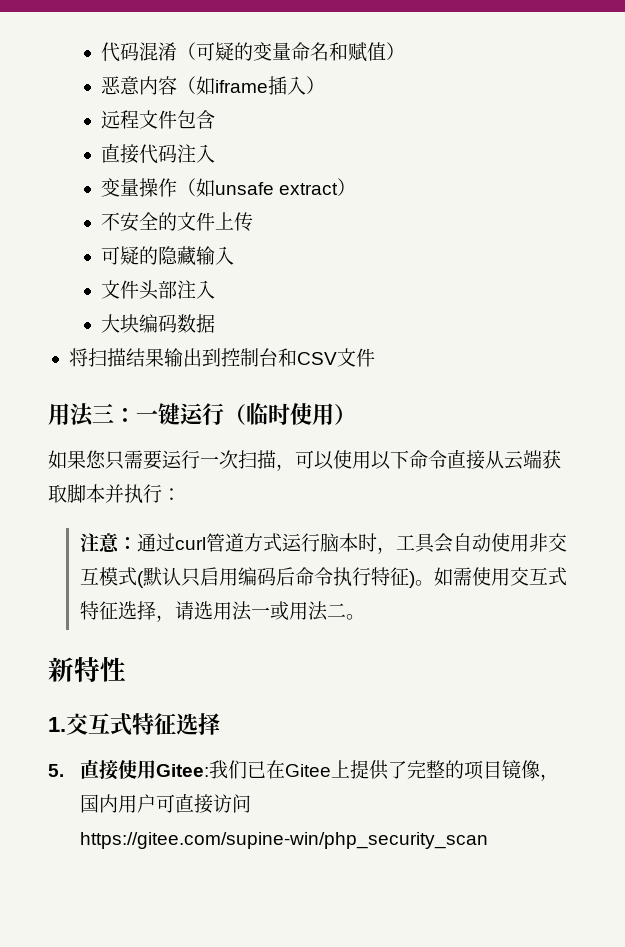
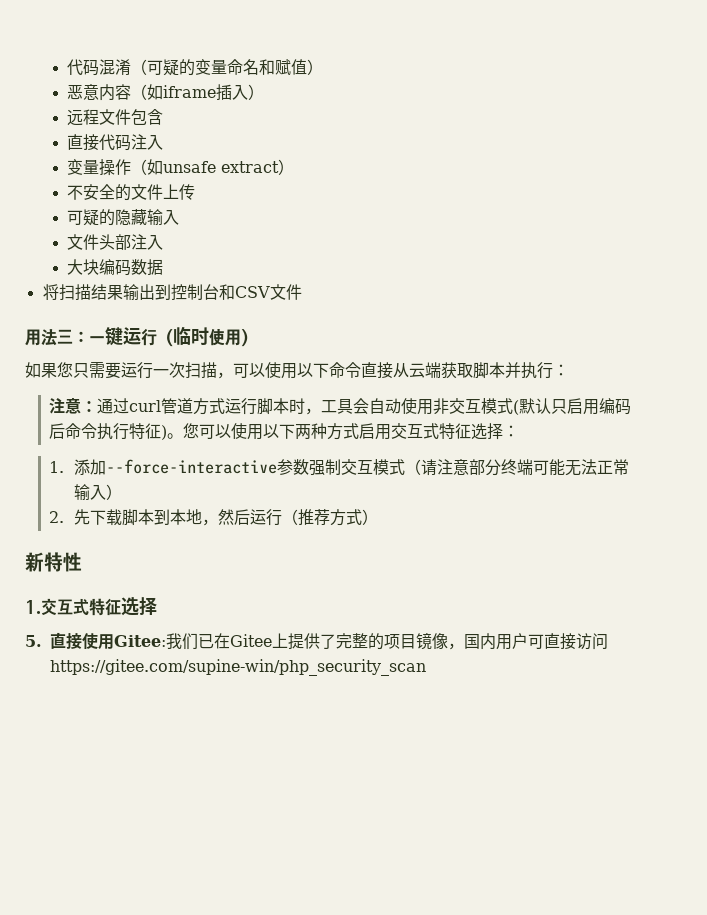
- 注意：通过curl管道方式运行脑本时，工具会自动使用非交互模式(默认只启用编码后命令执行特征)。
+ 注意：通过curl管道方式运行脚本时，工具会自动使用非交互模式(默认只启用编码后命令执行特征)。
- 如需使用交互式特征选择，请选用法一或用法二。
+ 您可以使用以下两种方式启用交互式特征选择：
+ 1.添加--force-interactive参数强制交互模式（请注意部分终端可能无法正常输入）
+ 2.先下载脚本到本地，然后运行（推荐方式）

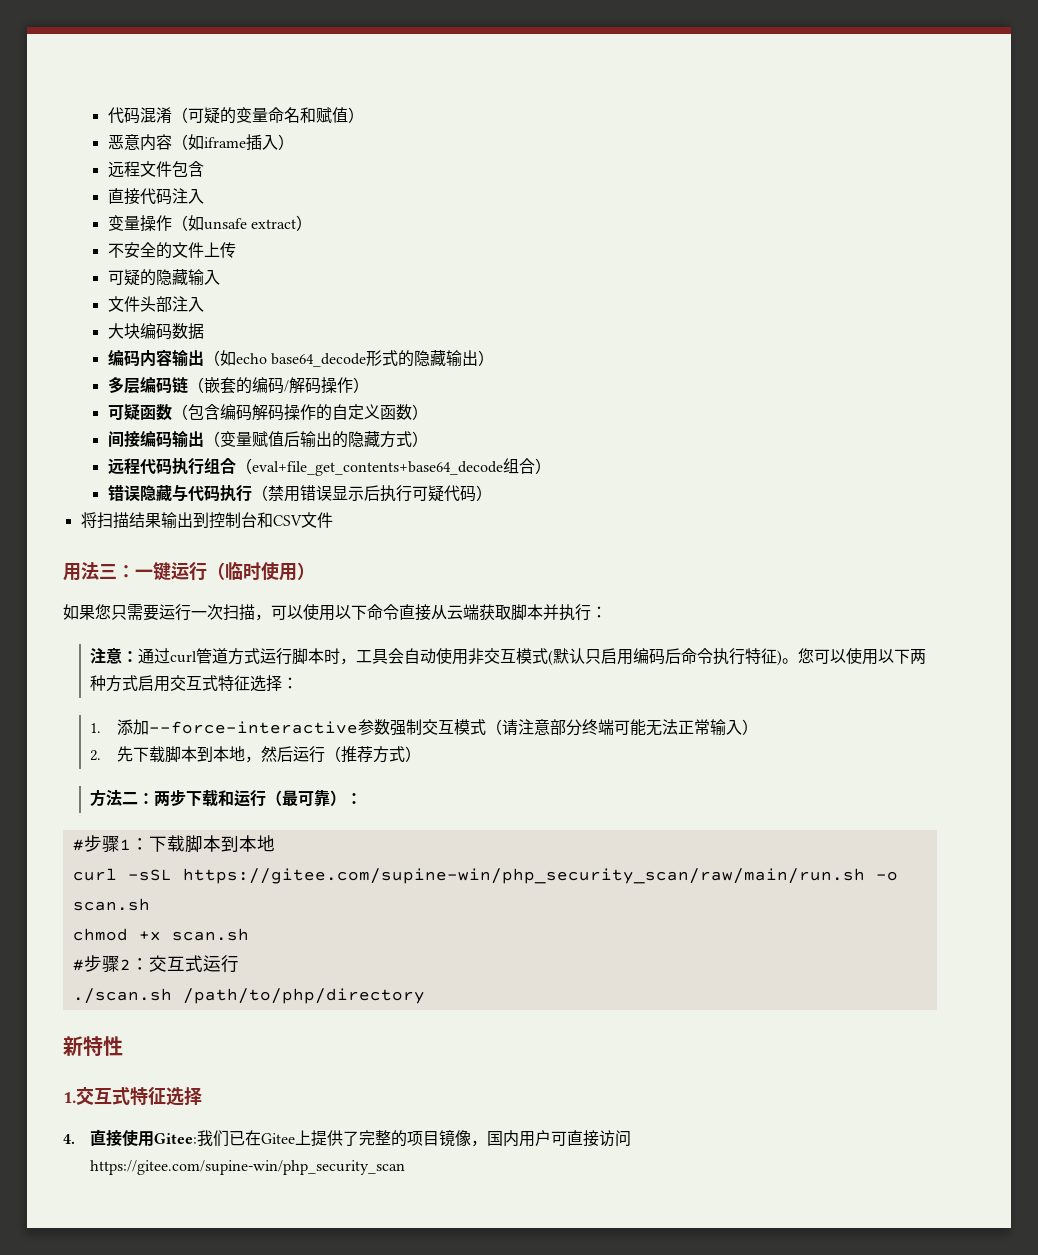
+ 编码内容输出（如echo base64_decode形式的隐藏输出）
+ 多层编码链（嵌套的编码/解码操作）
+ 可疑函数（包含编码解码操作的自定义函数）
+ 间接编码输出（变量赋值后输出的隐藏方式）
+ 远程代码执行组合（eval+file_get_contents+base64_decode组合）
+ 错误隐藏与代码执行（禁用错误显示后执行可疑代码）
+ 方法二：两步下载和运行（最可靠）：
+ #步骤1：下载脚本到本地
+ curl -sSL https://gitee.com/supine-win/php_security_scan/raw/main/run.sh -o scan.sh
+ chmod +x scan.sh
+ #步骤2：交互式运行
+ ./scan.sh /path/to/php/directory
- 5.直接使用Gitee:我们已在Gitee上提供了完整的项目镜像，国内用户可直接访问https://gitee.com/supine-win/php_security_scan
+ 4.直接使用Gitee:我们已在Gitee上提供了完整的项目镜像，国内用户可直接访问https://gitee.com/supine-win/php_security_scan

